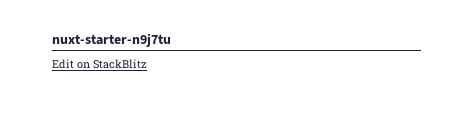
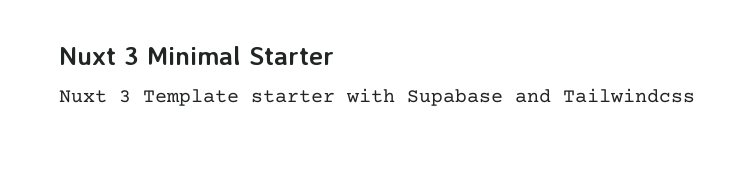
- nuxt-starter-n9j7tu
- Edit on StackBlitz
+ Nuxt 3 Minimal Starter
+ Nuxt 3 Template starter with Supabase and Tailwindcss

